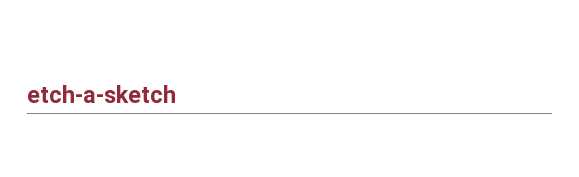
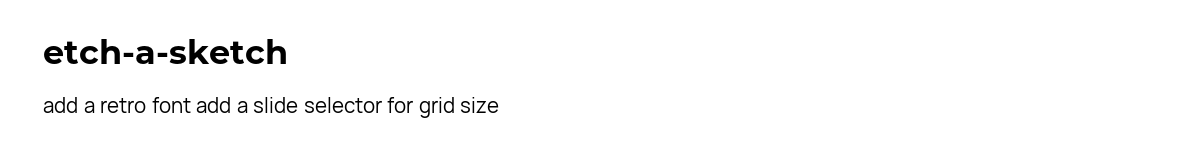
+ add a retro font add a slide selector for grid size

